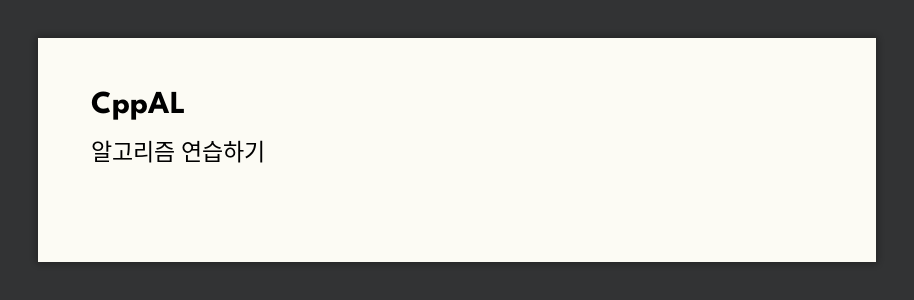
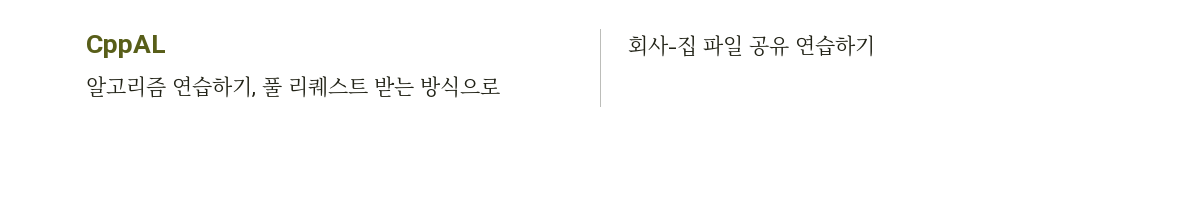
- 알고리즘 연습하기
+ 알고리즘 연습하기, 풀 리퀘스트 받는 방식으로 회사-집 파일 공유 연습하기

